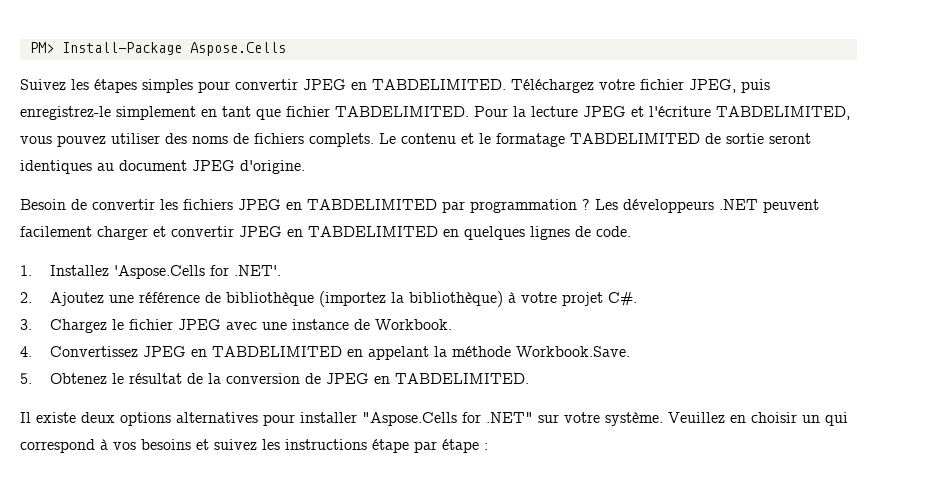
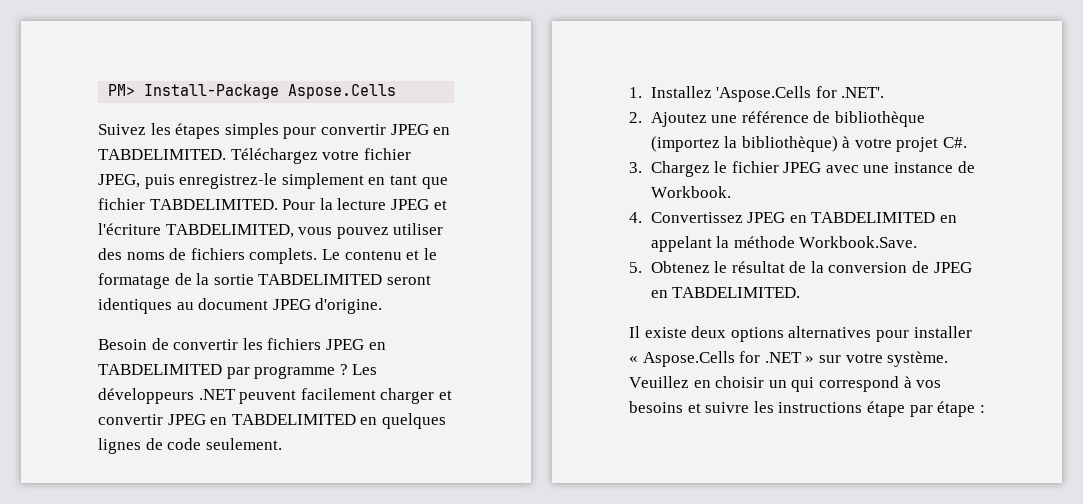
- Le contenu et le formatage TABDELIMITED de sortie seront identiques au document JPEG d'origine.
+ Le contenu et le formatage de la sortie TABDELIMITED seront identiques au document JPEG d'origine.
- Besoin de convertir les fichiers JPEG en TABDELIMITED par programmation ?
+ Besoin de convertir les fichiers JPEG en TABDELIMITED par programme ?
- Les développeurs .NET peuvent facilement charger et convertir JPEG en TABDELIMITED en quelques lignes de code.
+ Les développeurs .NET peuvent facilement charger et convertir JPEG en TABDELIMITED en quelques lignes de code seulement.
- Il existe deux options alternatives pour installer "Aspose.Cells for .NET" sur votre système.
+ Il existe deux options alternatives pour installer « Aspose.Cells for .NET » sur votre système.
- Veuillez en choisir un qui correspond à vos besoins et suivez les instructions étape par étape :
+ Veuillez en choisir un qui correspond à vos besoins et suivre les instructions étape par étape :

